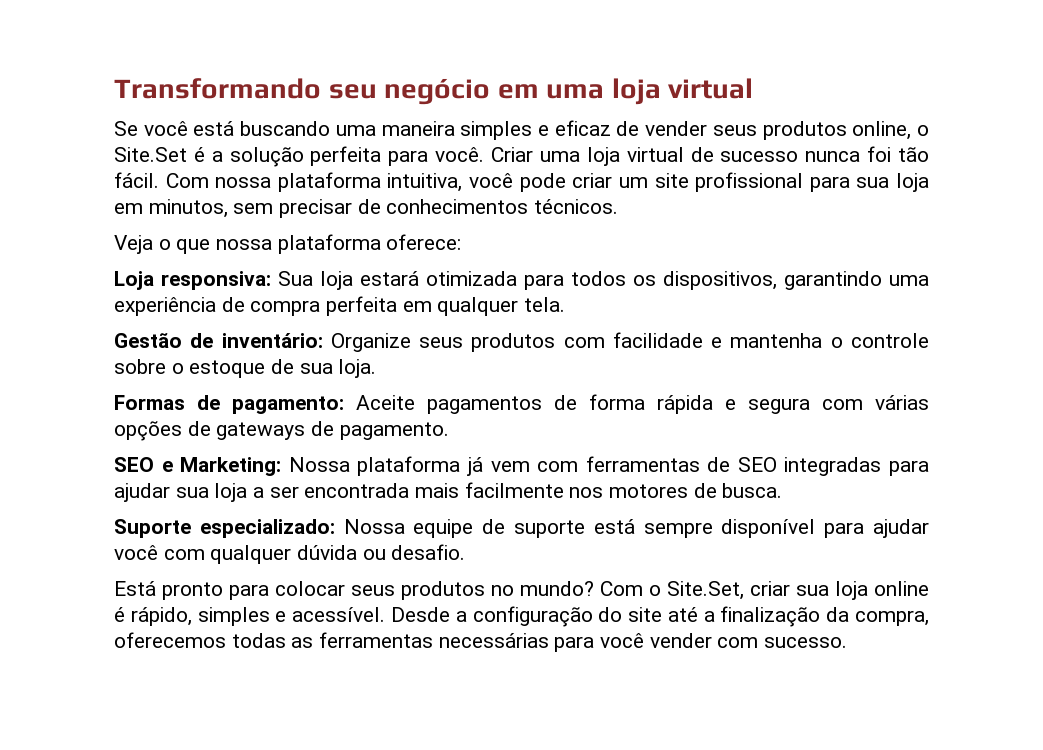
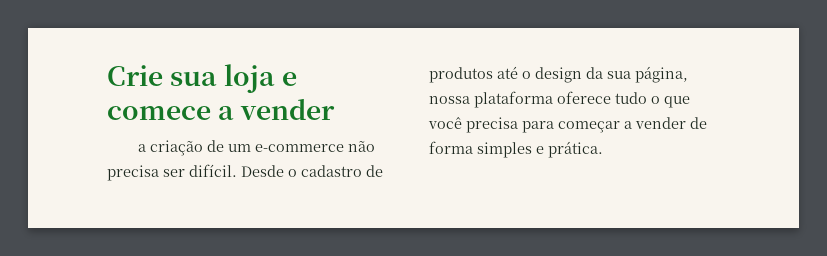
- Transformando seu negócio em uma loja virtual
- Se você está buscando uma maneira simples e eficaz de vender seus produtos online, o Site.Set é a solução perfeita para você. Criar uma loja virtual de sucesso nunca foi tão fácil. Com nossa plataforma intuitiva, você pode criar um site profissional para sua loja em minutos, sem precisar de conhecimentos técnicos.
- Veja o que nossa plataforma oferece:
- Loja responsiva: Sua loja estará otimizada para todos os dispositivos, garantindo uma experiência de compra perfeita em qualquer tela.
- Gestão de inventário: Organize seus produtos com facilidade e mantenha o controle sobre o estoque de sua loja.
- Formas de pagamento: Aceite pagamentos de forma rápida e segura com várias opções de gateways de pagamento.
- SEO e Marketing: Nossa plataforma já vem com ferramentas de SEO integradas para ajudar sua loja a ser encontrada mais facilmente nos motores de busca.
- Suporte especializado: Nossa equipe de suporte está sempre disponível para ajudar você com qualquer dúvida ou desafio.
- Está pronto para colocar seus produtos no mundo? Com o Site.Set, criar sua loja online é rápido, simples e acessível. Desde a configuração do site até a finalização da compra, oferecemos todas as ferramentas necessárias para você vender com sucesso.
+ Crie sua loja e comece a vender
+ a criação de um e-commerce não precisa ser difícil. Desde o cadastro de produtos até o design da sua página, nossa plataforma oferece tudo o que você precisa para começar a vender de forma simples e prática.

